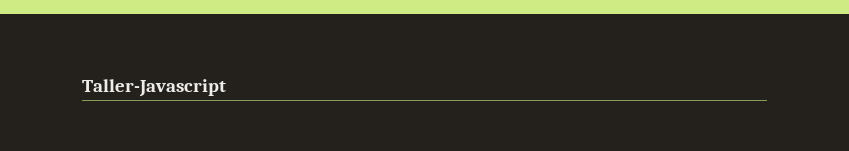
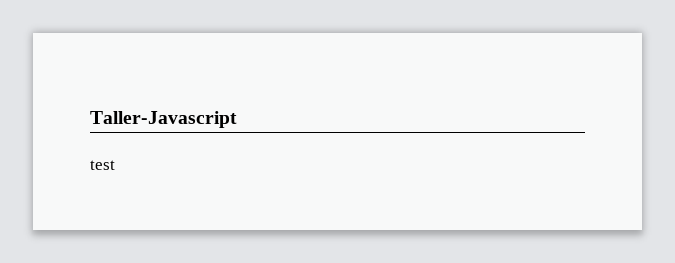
+ test

